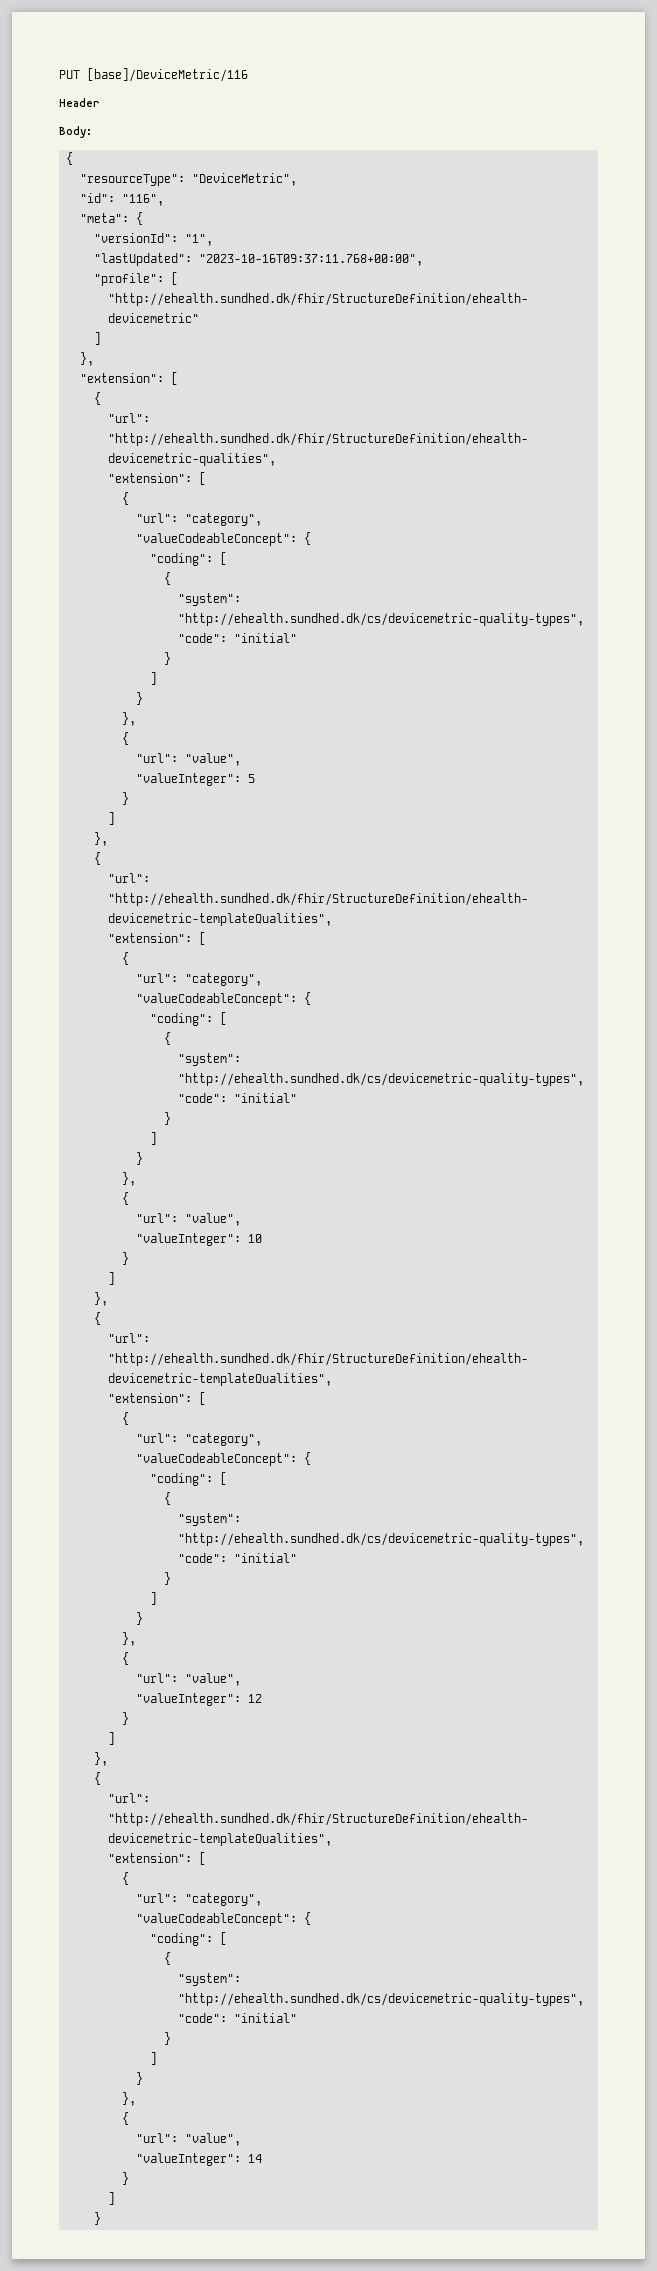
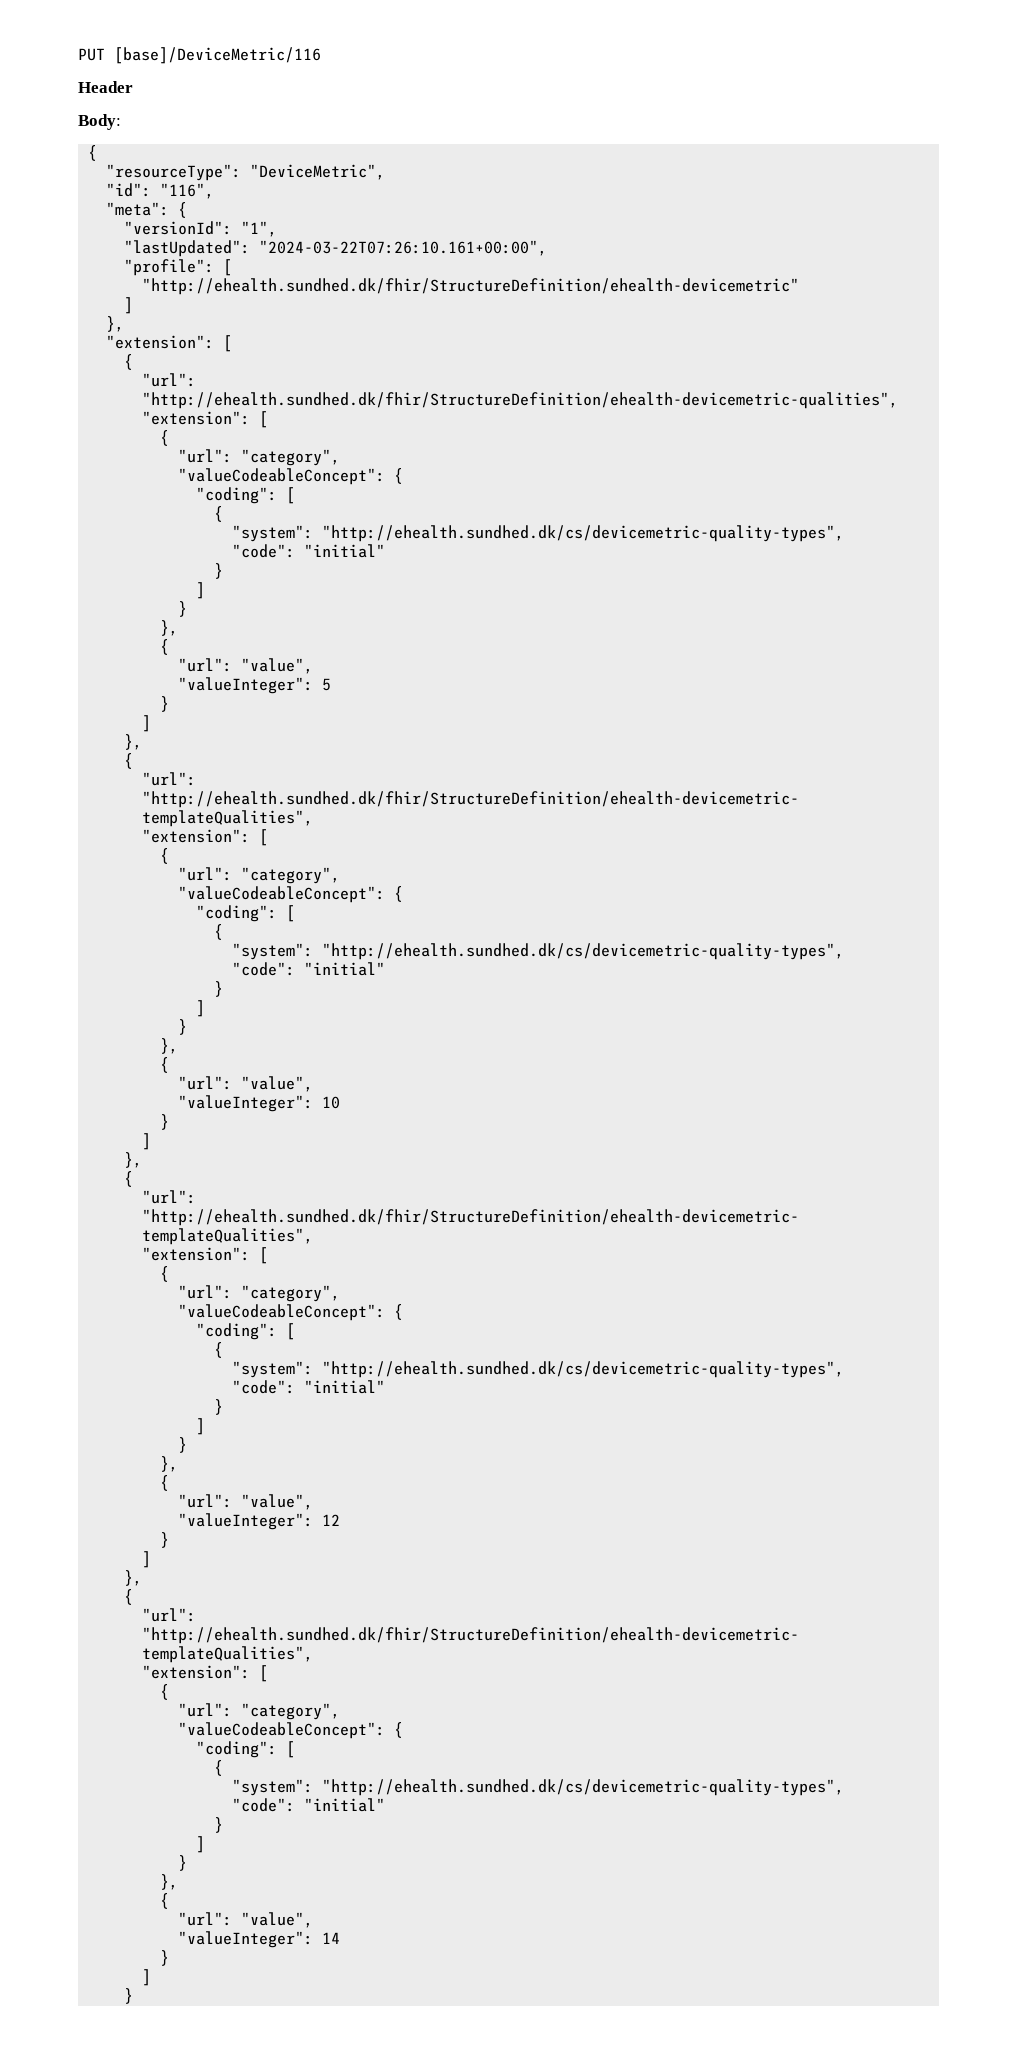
- "lastUpdated": "2023-10-16T09:37:11.768+00:00",
+ "lastUpdated": "2024-03-22T07:26:10.161+00:00",

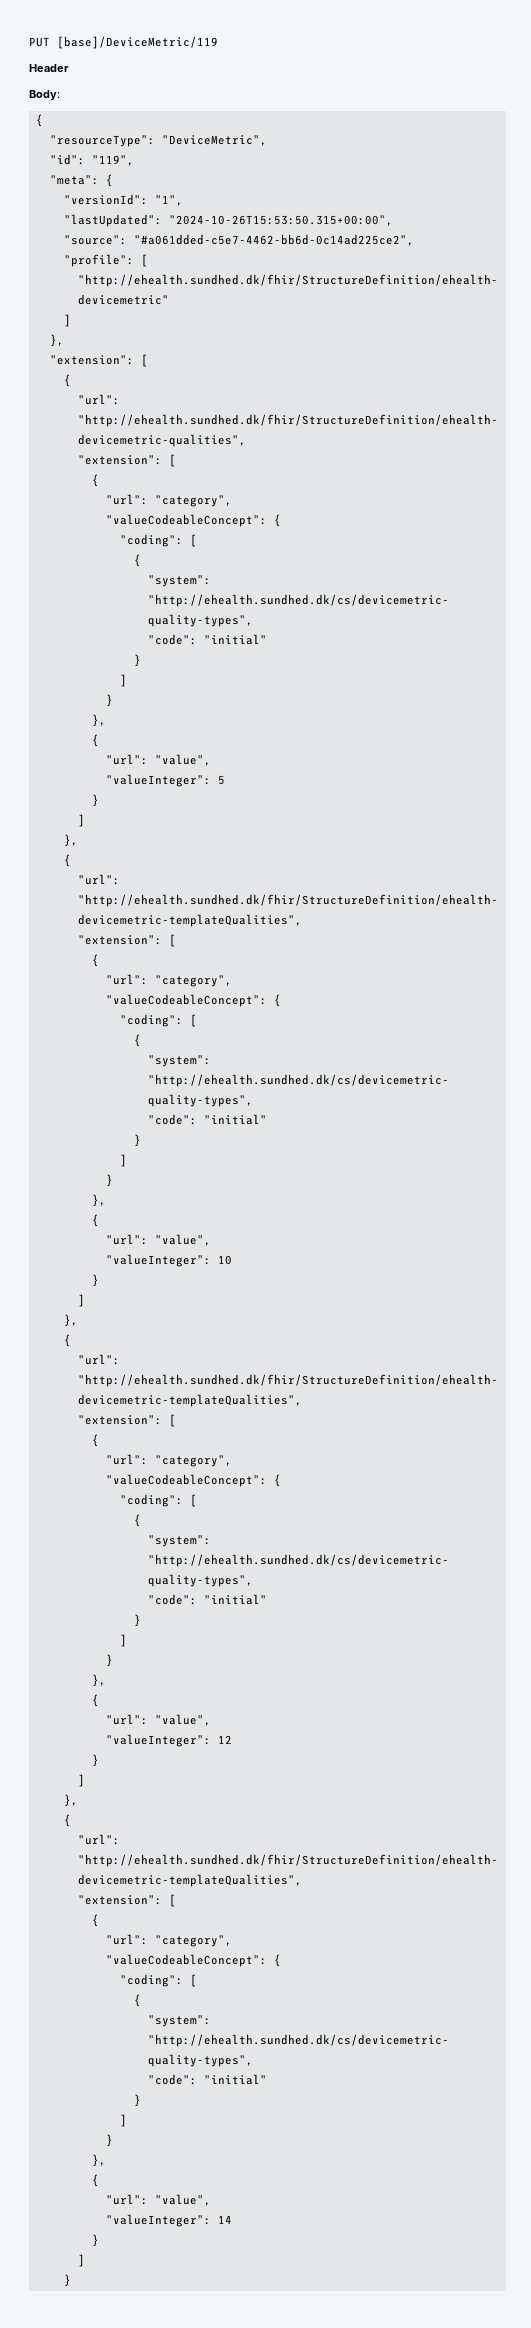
- PUT [base]/DeviceMetric/116
+ PUT [base]/DeviceMetric/119
- "id": "116",
+ "id": "119",
- "lastUpdated": "2024-03-22T07:26:10.161+00:00",
+ "lastUpdated": "2024-10-26T15:53:50.315+00:00",
+ "source": "#a061dded-c5e7-4462-bb6d-0c14ad225ce2",

